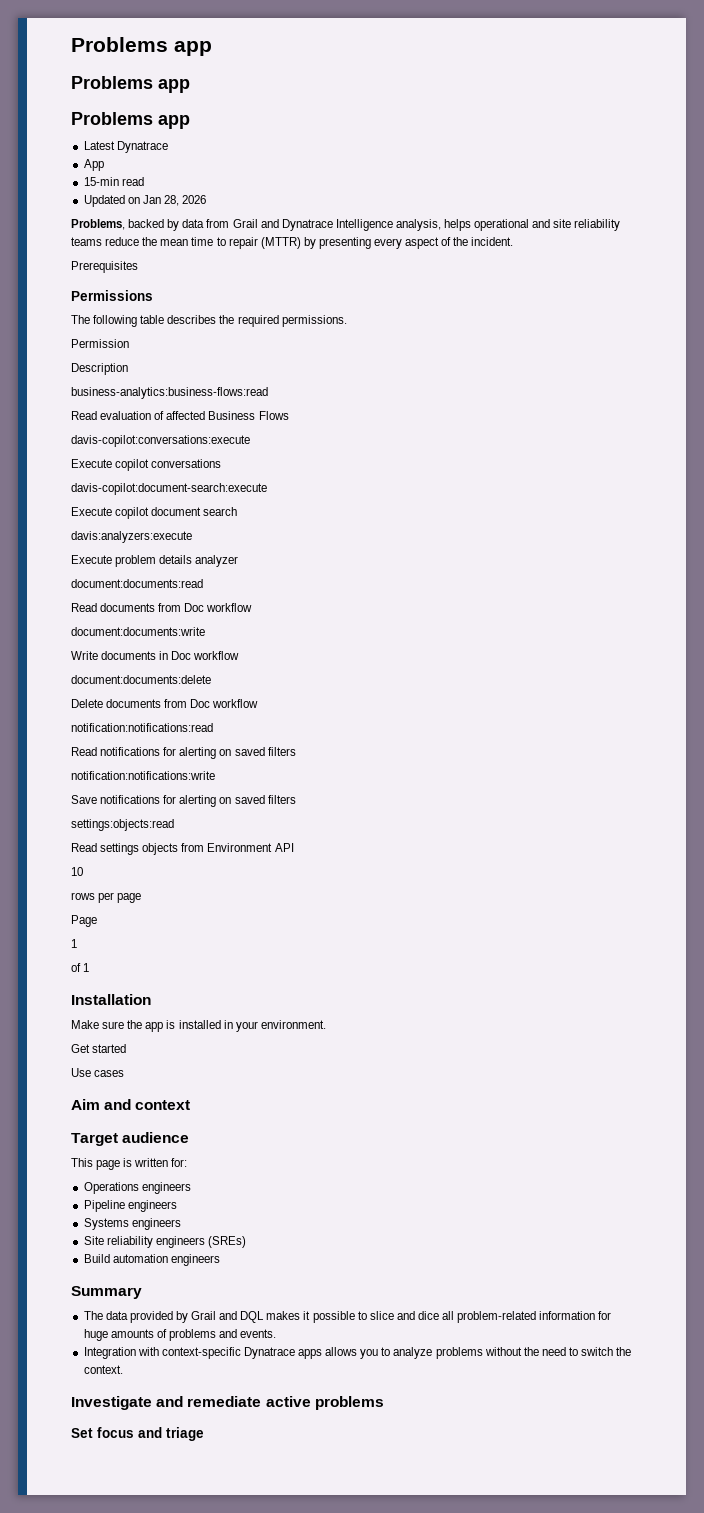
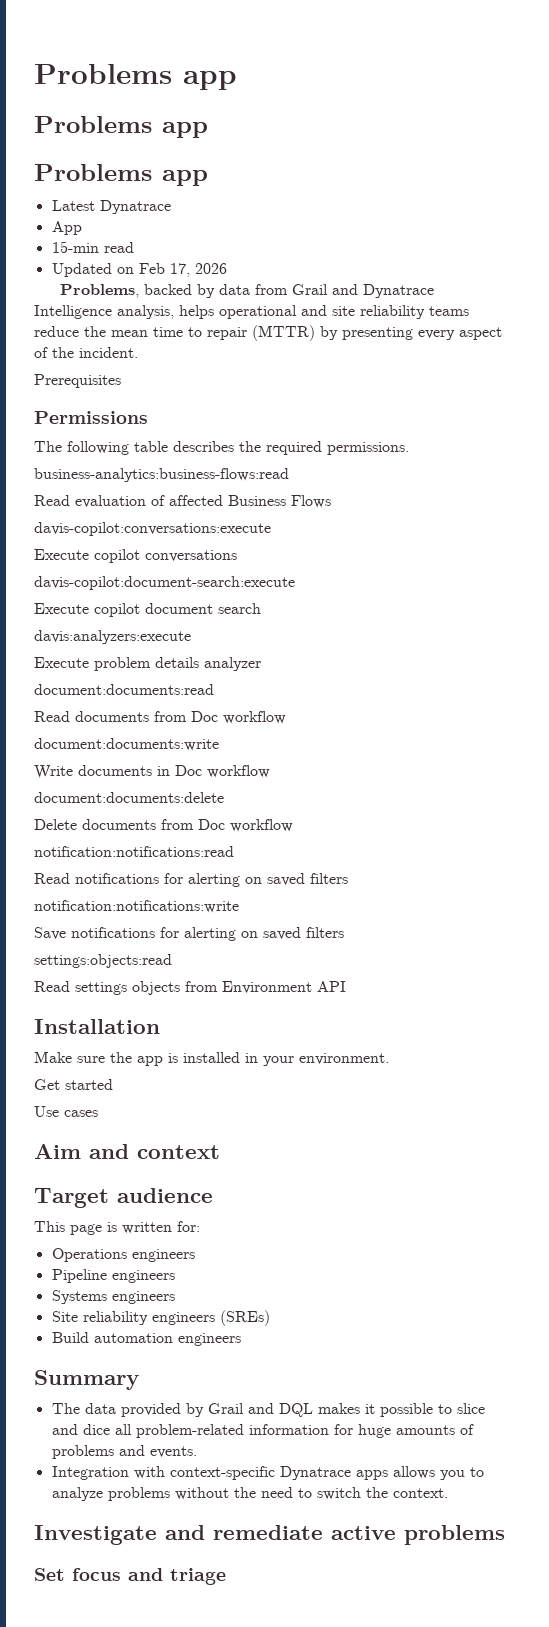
- Updated on Jan 28, 2026
+ Updated on Feb 17, 2026
- Permission
- Description
- 10
- rows per page
- Page
- 1
- of 1

